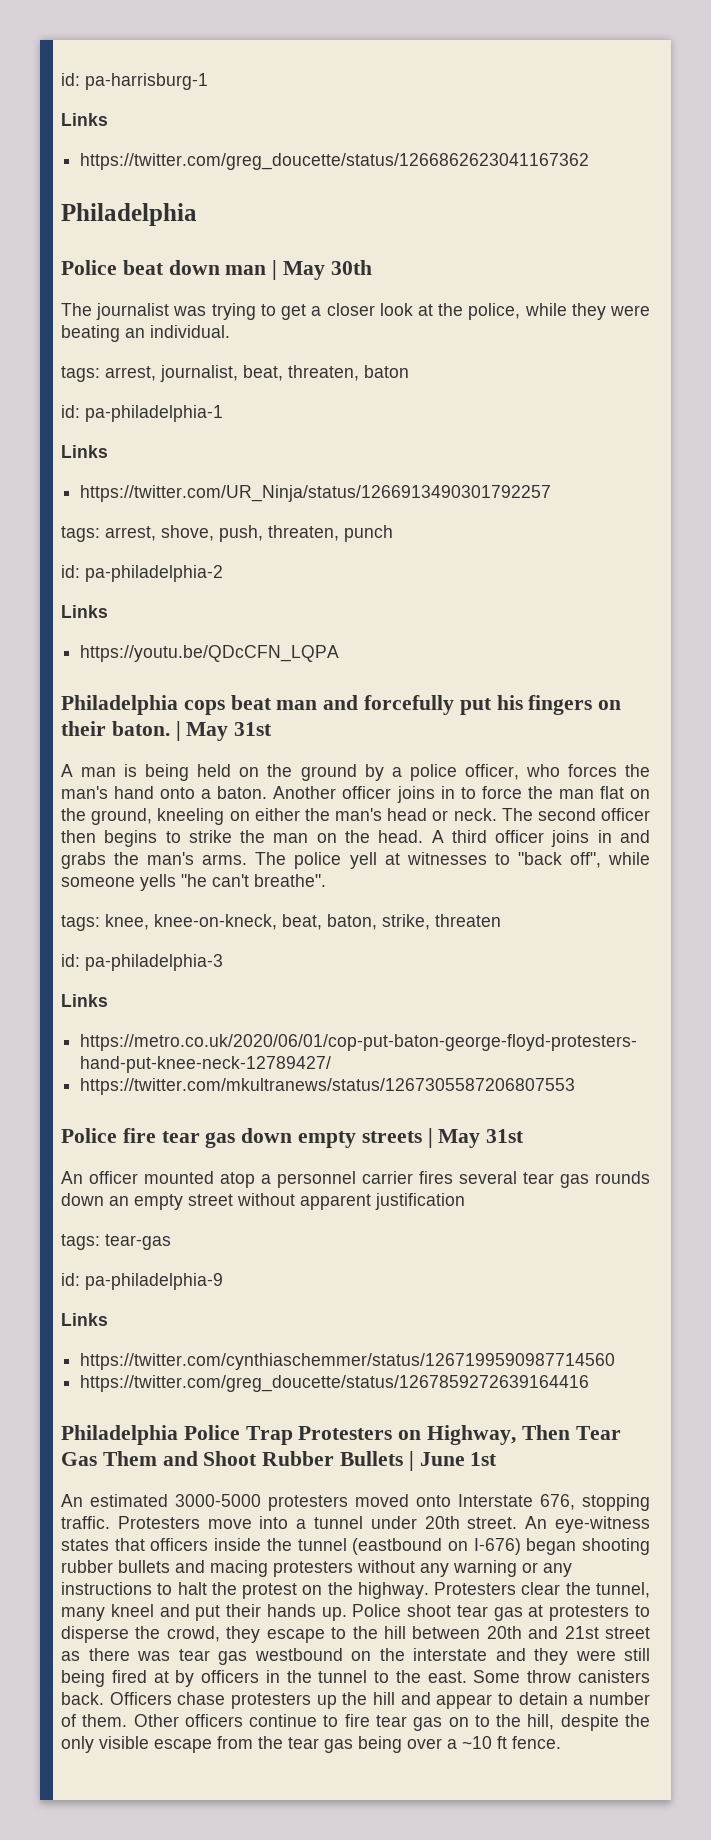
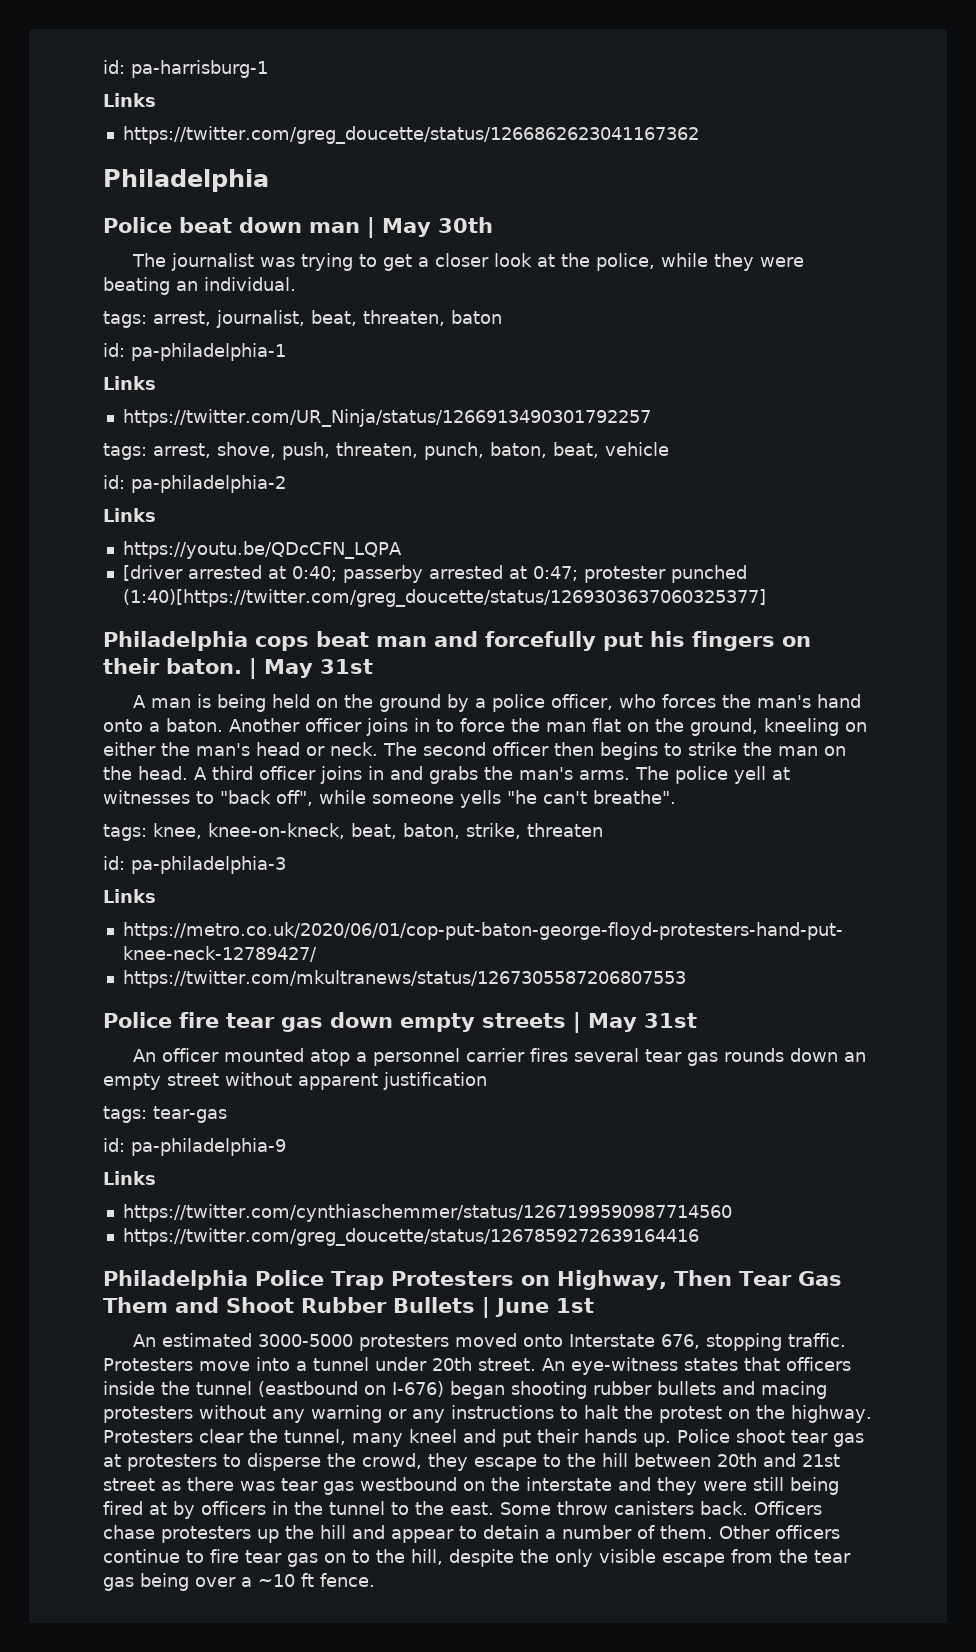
- tags: arrest, shove, push, threaten, punch
+ tags: arrest, shove, push, threaten, punch, baton, beat, vehicle
+ [driver arrested at 0:40; passerby arrested at 0:47; protester punched (1:40)[https://twitter.com/greg_doucette/status/1269303637060325377]

